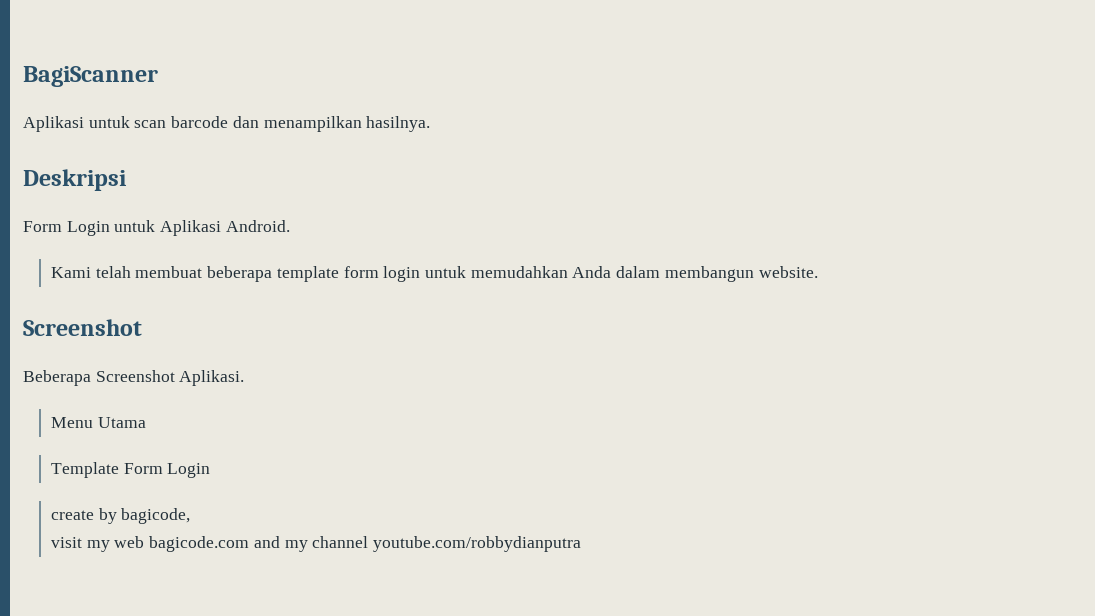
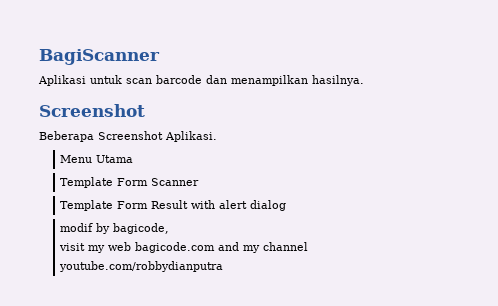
- Deskripsi
- Form Login untuk Aplikasi Android.
- Kami telah membuat beberapa template form login untuk memudahkan Anda dalam membangun website.
- Template Form Login
- create by bagicode,
+ Template Form Scanner
+ Template Form Result with alert dialog
+ modif by bagicode,

